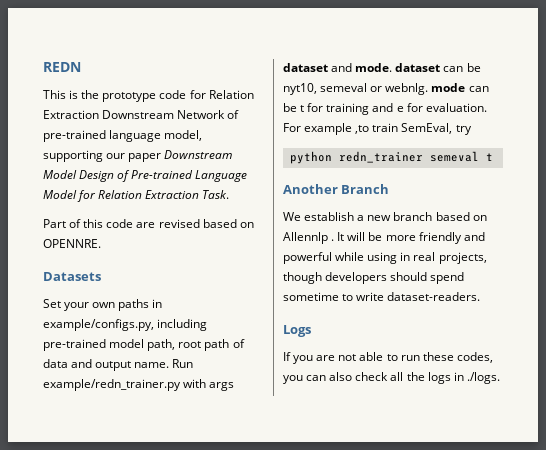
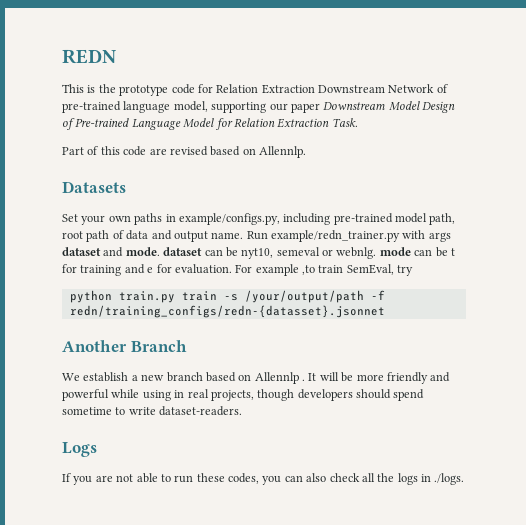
- Part of this code are revised based on OPENNRE.
+ Part of this code are revised based on Allennlp.
- python redn_trainer semeval t
+ python train.py train -s /your/output/path -f redn/training_configs/redn-{datasset}.jsonnet

